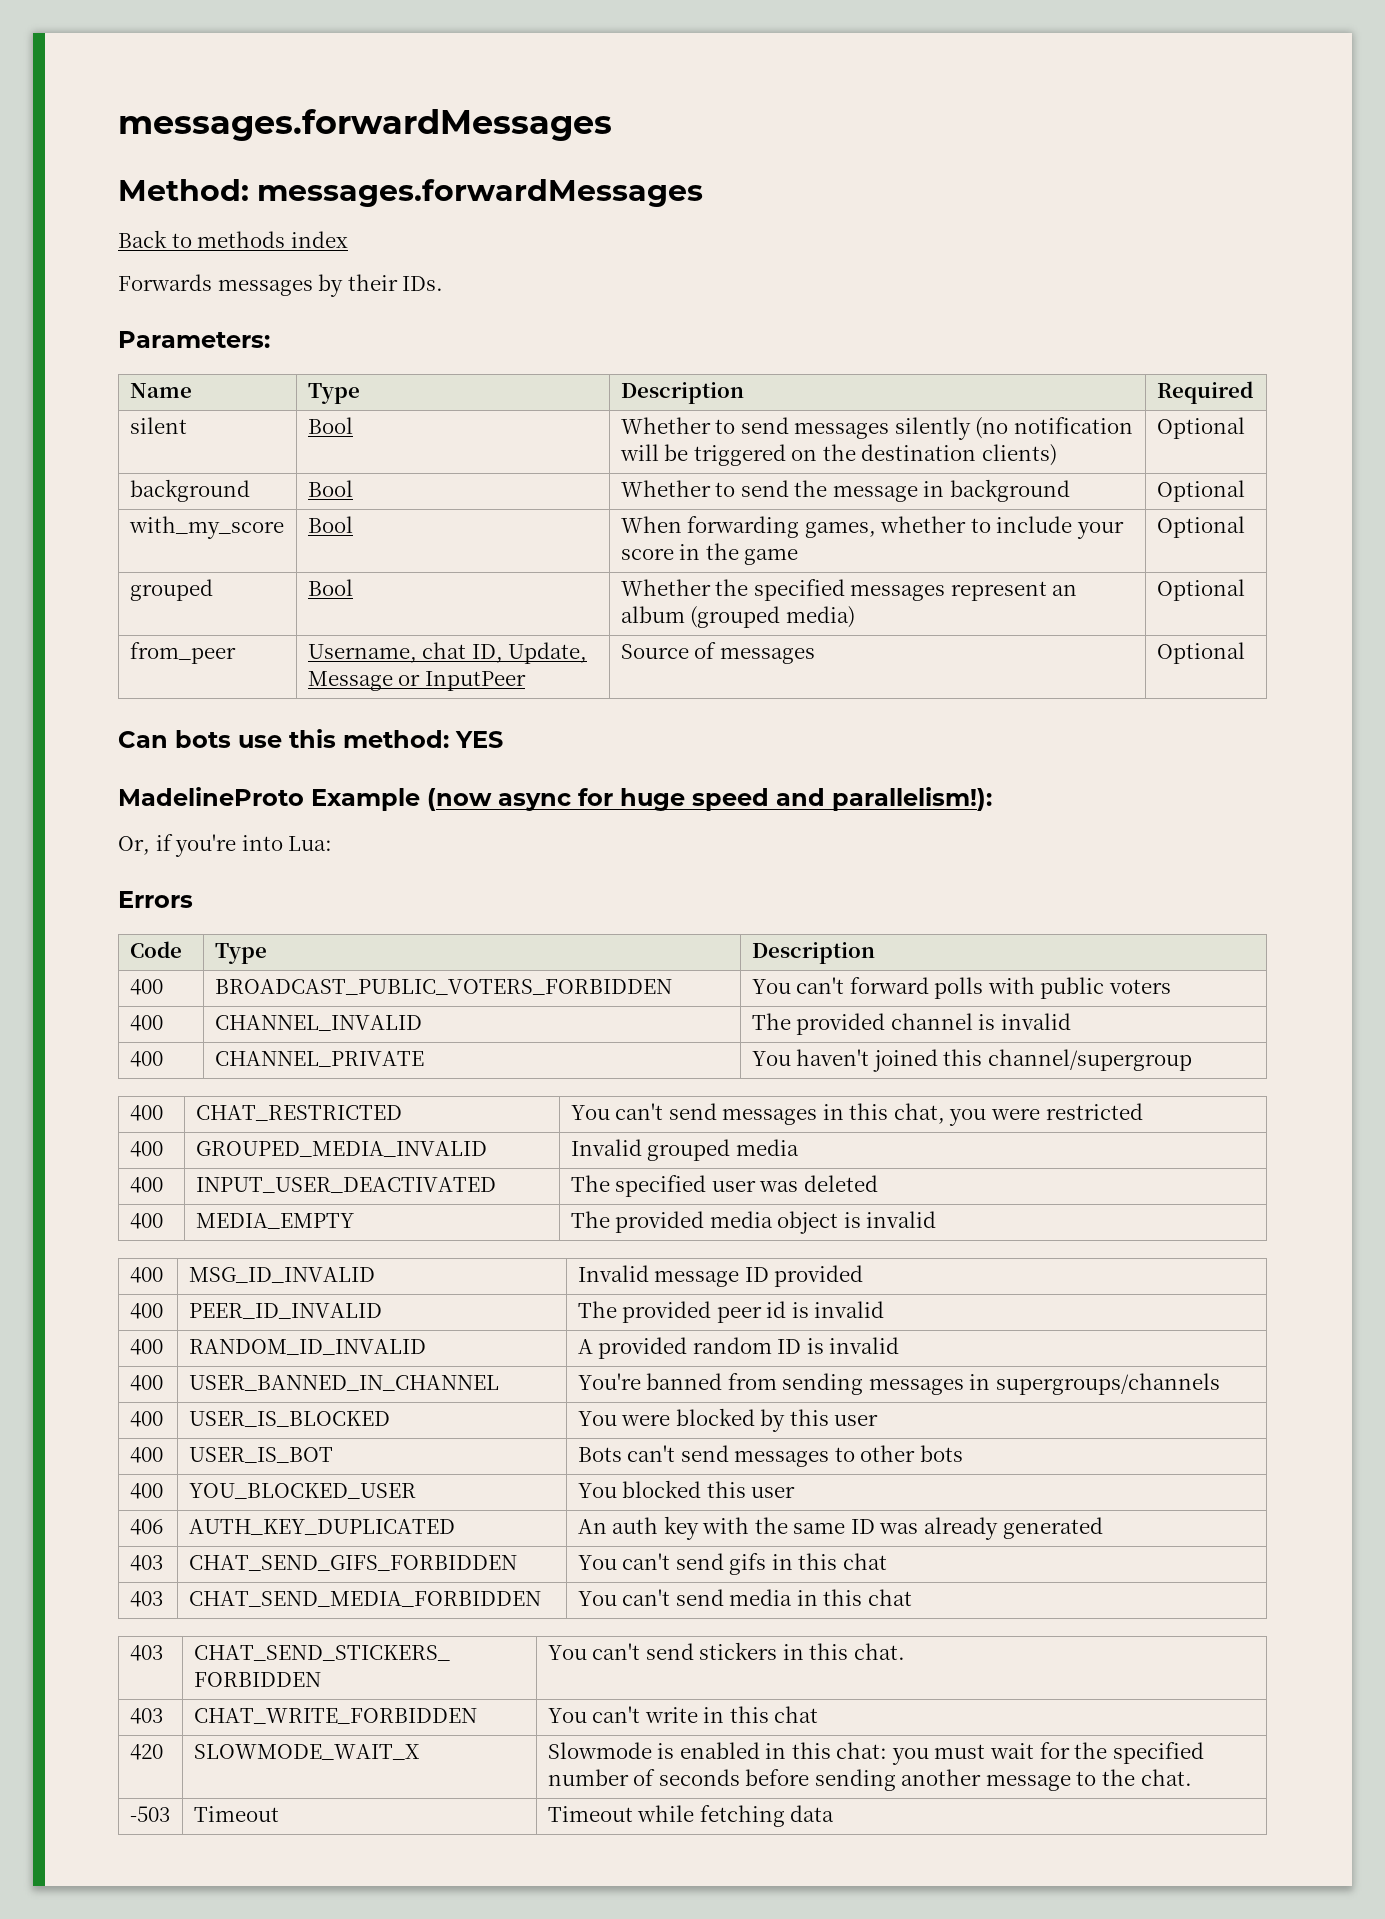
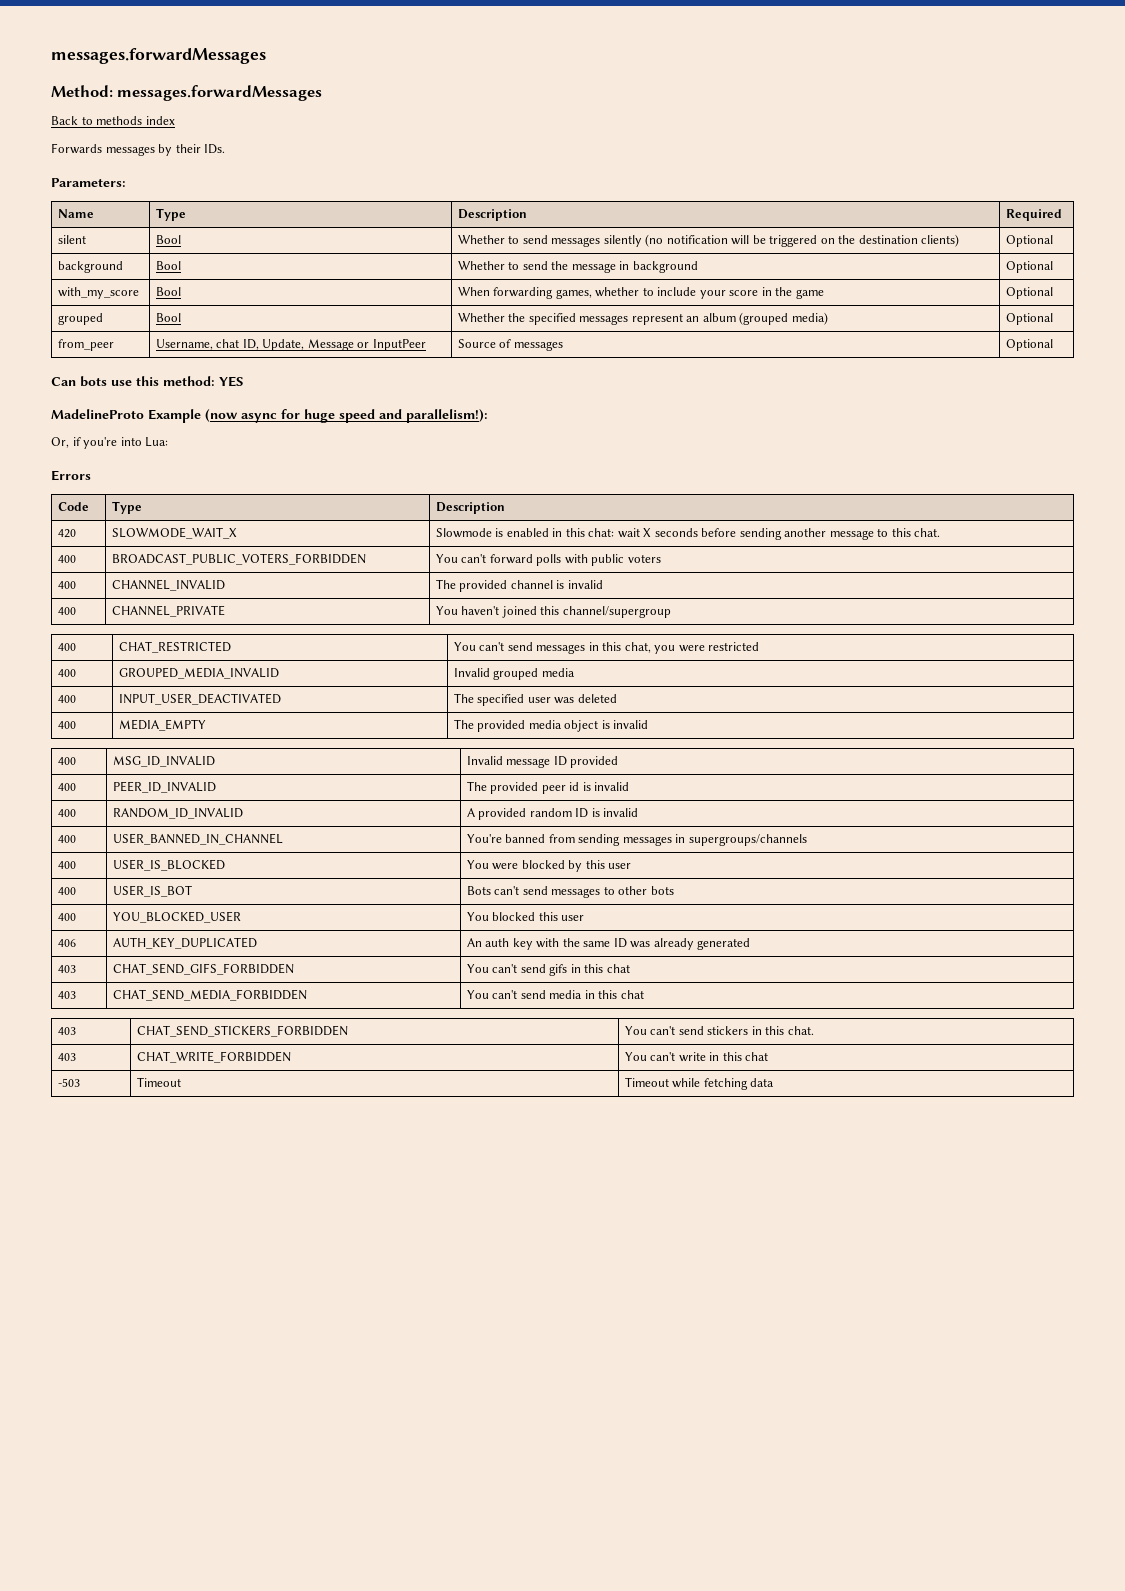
+ 420 | SLOWMODE_WAIT_X | Slowmode is enabled in this chat: wait X seconds before sending another message to this chat.
- 420 | SLOWMODE_WAIT_X | Slowmode is enabled in this chat: you must wait for the specified number of seconds before sending another message to the chat.

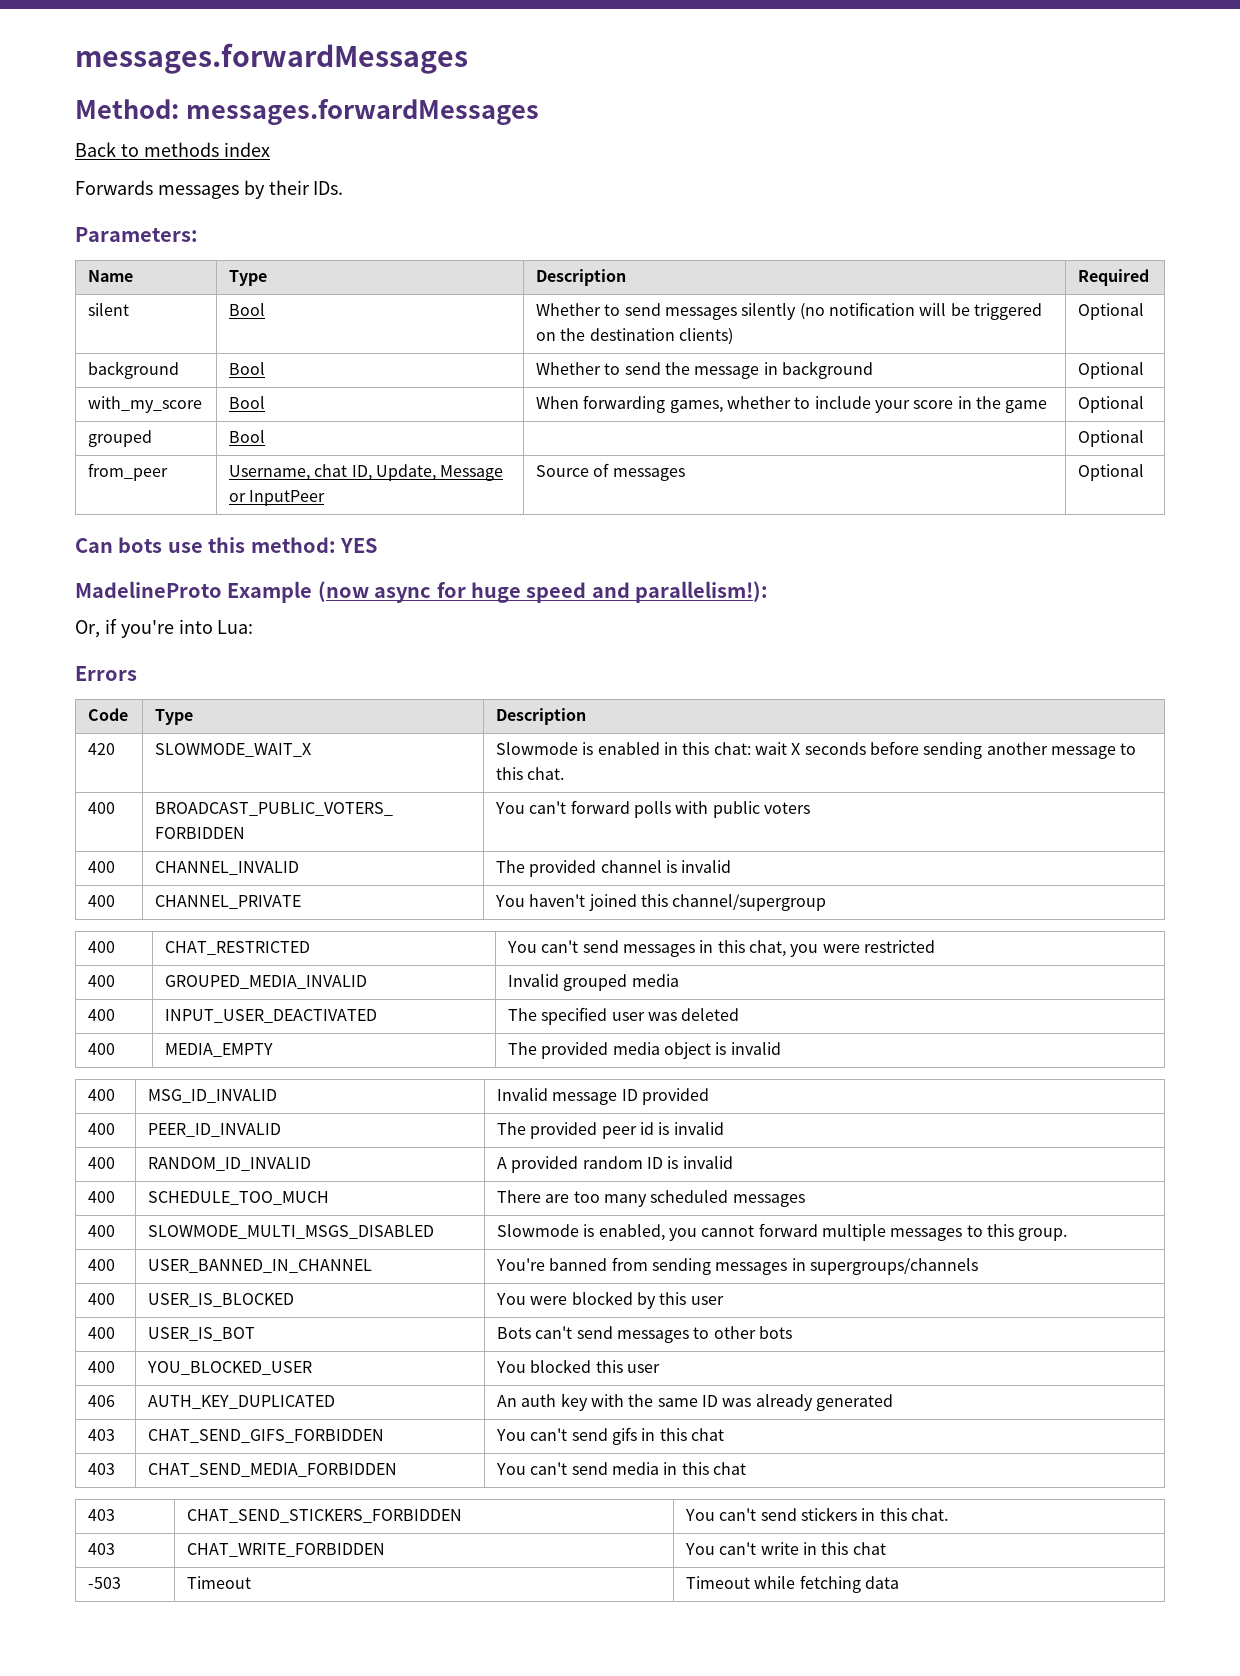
- grouped | Bool | Whether the specified messages represent an album (grouped media) | Optional
+ grouped | Bool | | Optional
+ 400 | SCHEDULE_TOO_MUCH | There are too many scheduled messages
+ 400 | SLOWMODE_MULTI_MSGS_DISABLED | Slowmode is enabled, you cannot forward multiple messages to this group.

